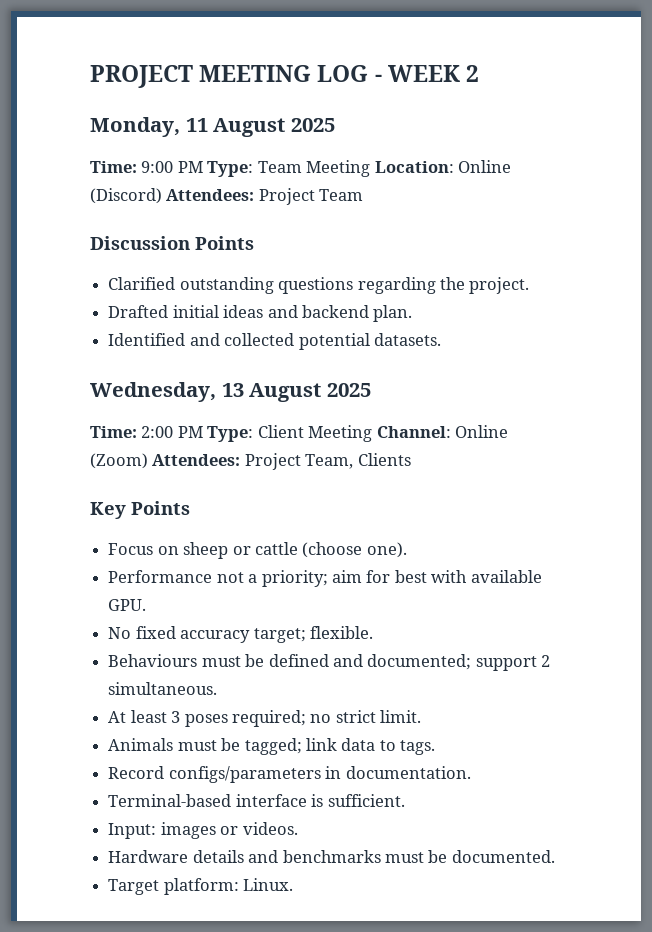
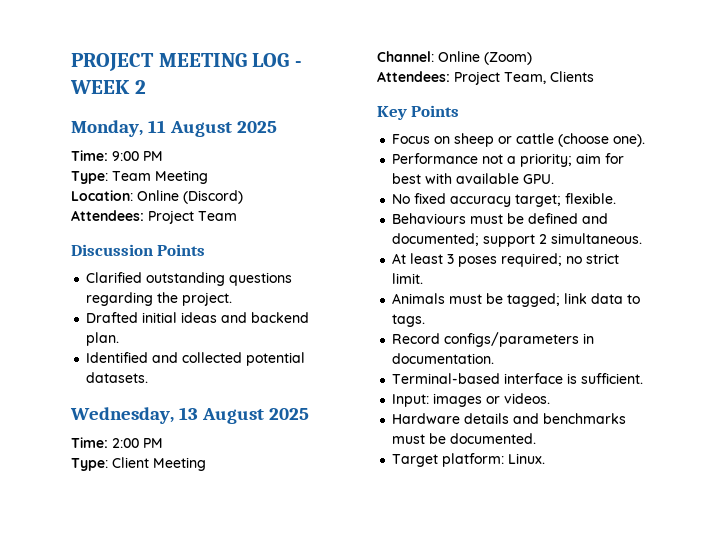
- Time: 9:00 PM Type: Team Meeting Location: Online (Discord) Attendees: Project Team
+ Time: 9:00 PM
+ Type: Team Meeting
+ Location: Online (Discord)
+ Attendees: Project Team
- Time: 2:00 PM Type: Client Meeting Channel: Online (Zoom) Attendees: Project Team, Clients
+ Time: 2:00 PM
+ Type: Client Meeting
+ Channel: Online (Zoom)
+ Attendees: Project Team, Clients

